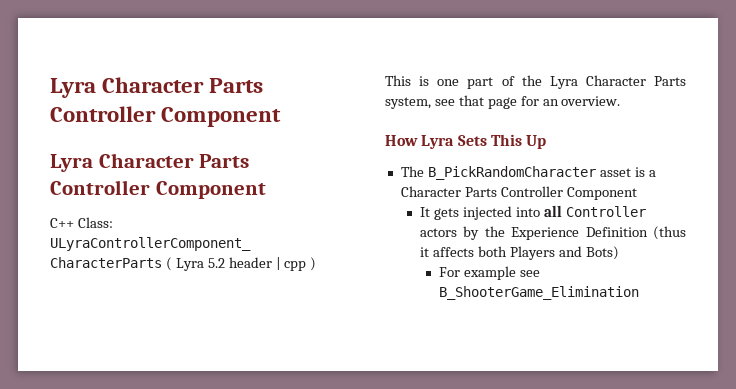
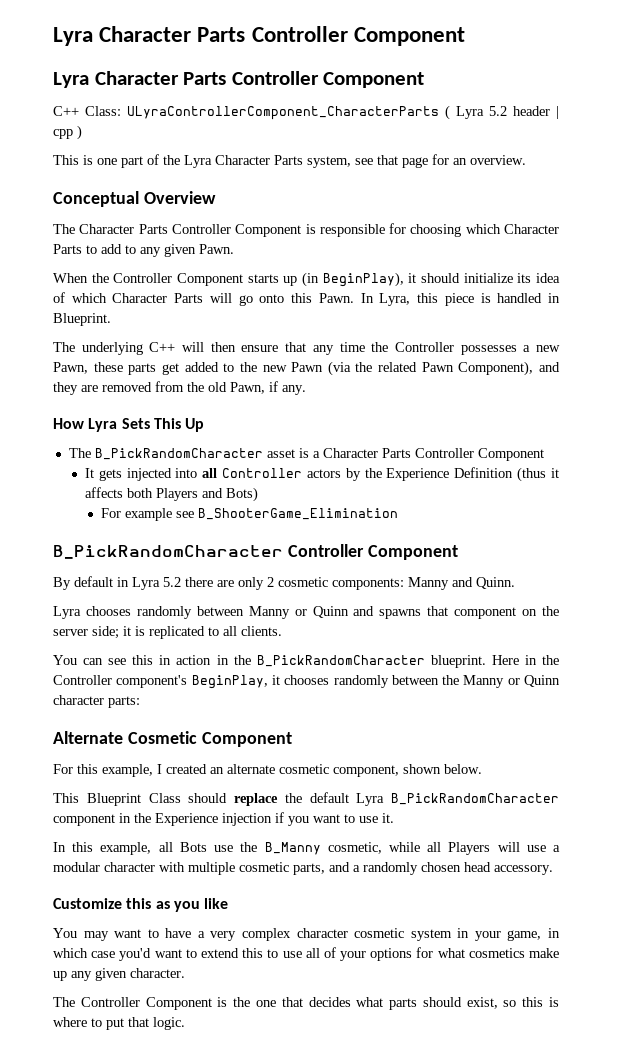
+ Conceptual Overview
+ The Character Parts Controller Component is responsible for choosing which Character Parts to add to any given Pawn.
+ When the Controller Component starts up (in BeginPlay), it should initialize its idea of which Character Parts will go onto this Pawn. In Lyra, this piece is handled in Blueprint.
+ The underlying C++ will then ensure that any time the Controller possesses a new Pawn, these parts get added to the new Pawn (via the related Pawn Component), and they are removed from the old Pawn, if any.
+ B_PickRandomCharacter Controller Component
+ By default in Lyra 5.2 there are only 2 cosmetic components: Manny and Quinn.
+ Lyra chooses randomly between Manny or Quinn and spawns that component on the server side; it is replicated to all clients.
+ You can see this in action in the B_PickRandomCharacter blueprint. Here in the Controller component's BeginPlay, it chooses randomly between the Manny or Quinn character parts:
+ Alternate Cosmetic Component
+ For this example, I created an alternate cosmetic component, shown below.
+ This Blueprint Class should replace the default Lyra B_PickRandomCharacter component in the Experience injection if you want to use it.
+ In this example, all Bots use the B_Manny cosmetic, while all Players will use a modular character with multiple cosmetic parts, and a randomly chosen head accessory.
+ Customize this as you like
+ You may want to have a very complex character cosmetic system in your game, in which case you'd want to extend this to use all of your options for what cosmetics make up any given character.
+ The Controller Component is the one that decides what parts should exist, so this is where to put that logic.

